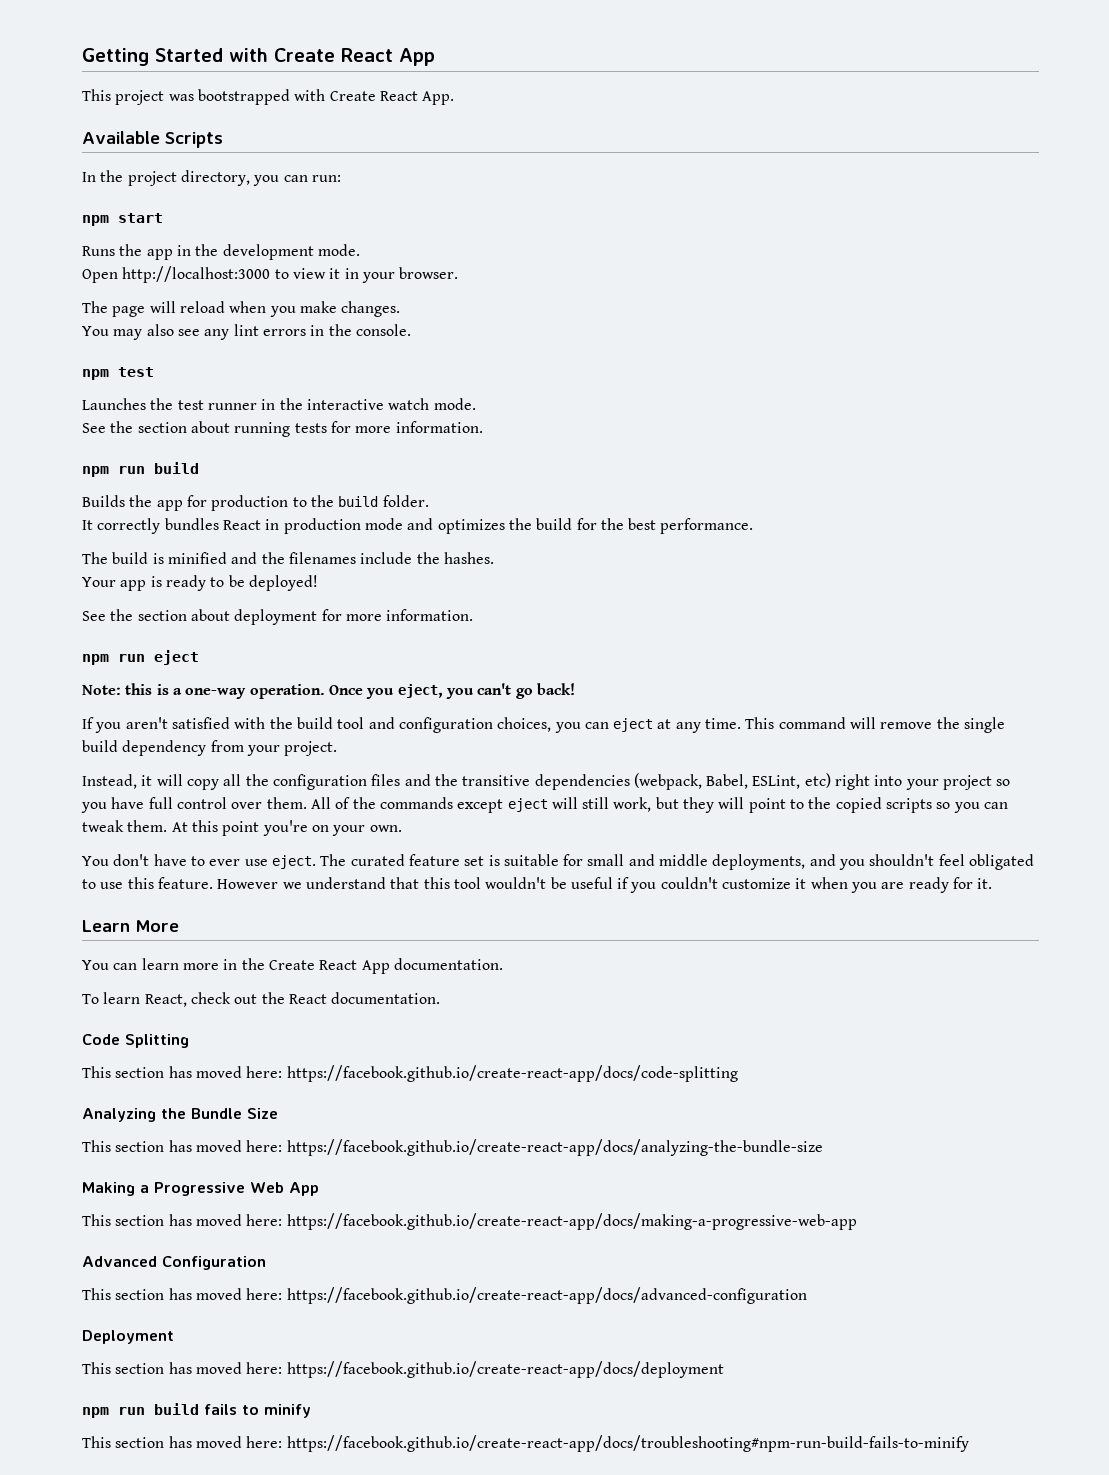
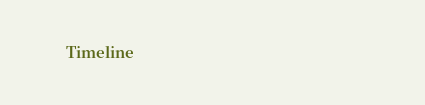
- Getting Started with Create React App
- This project was bootstrapped with Create React App.
- Available Scripts
- In the project directory, you can run:
- npm start
- Runs the app in the development mode.
- Open http://localhost:3000 to view it in your browser.
- The page will reload when you make changes.
- You may also see any lint errors in the console.
- npm test
- Launches the test runner in the interactive watch mode.
- See the section about running tests for more information.
- npm run build
- Builds the app for production to the build folder.
- It correctly bundles React in production mode and optimizes the build for the best performance.
- The build is minified and the filenames include the hashes.
- Your app is ready to be deployed!
- See the section about deployment for more information.
- npm run eject
- Note: this is a one-way operation. Once you eject, you can't go back!
- If you aren't satisfied with the build tool and configuration choices, you can eject at any time. This command will remove the single build dependency from your project.
- Instead, it will copy all the configuration files and the transitive dependencies (webpack, Babel, ESLint, etc) right into your project so you have full control over them. All of the commands except eject will still work, but they will point to the copied scripts so you can tweak them. At this point you're on your own.
- You don't have to ever use eject. The curated feature set is suitable for small and middle deployments, and you shouldn't feel obligated to use this feature. However we understand that this tool wouldn't be useful if you couldn't customize it when you are ready for it.
- Learn More
- You can learn more in the Create React App documentation.
- To learn React, check out the React documentation.
- Code Splitting
- This section has moved here: https://facebook.github.io/create-react-app/docs/code-splitting
- Analyzing the Bundle Size
- This section has moved here: https://facebook.github.io/create-react-app/docs/analyzing-the-bundle-size
- Making a Progressive Web App
- This section has moved here: https://facebook.github.io/create-react-app/docs/making-a-progressive-web-app
- Advanced Configuration
- This section has moved here: https://facebook.github.io/create-react-app/docs/advanced-configuration
- Deployment
- This section has moved here: https://facebook.github.io/create-react-app/docs/deployment
- npm run build fails to minify
- This section has moved here: https://facebook.github.io/create-react-app/docs/troubleshooting#npm-run-build-fails-to-minify
+ Timeline

